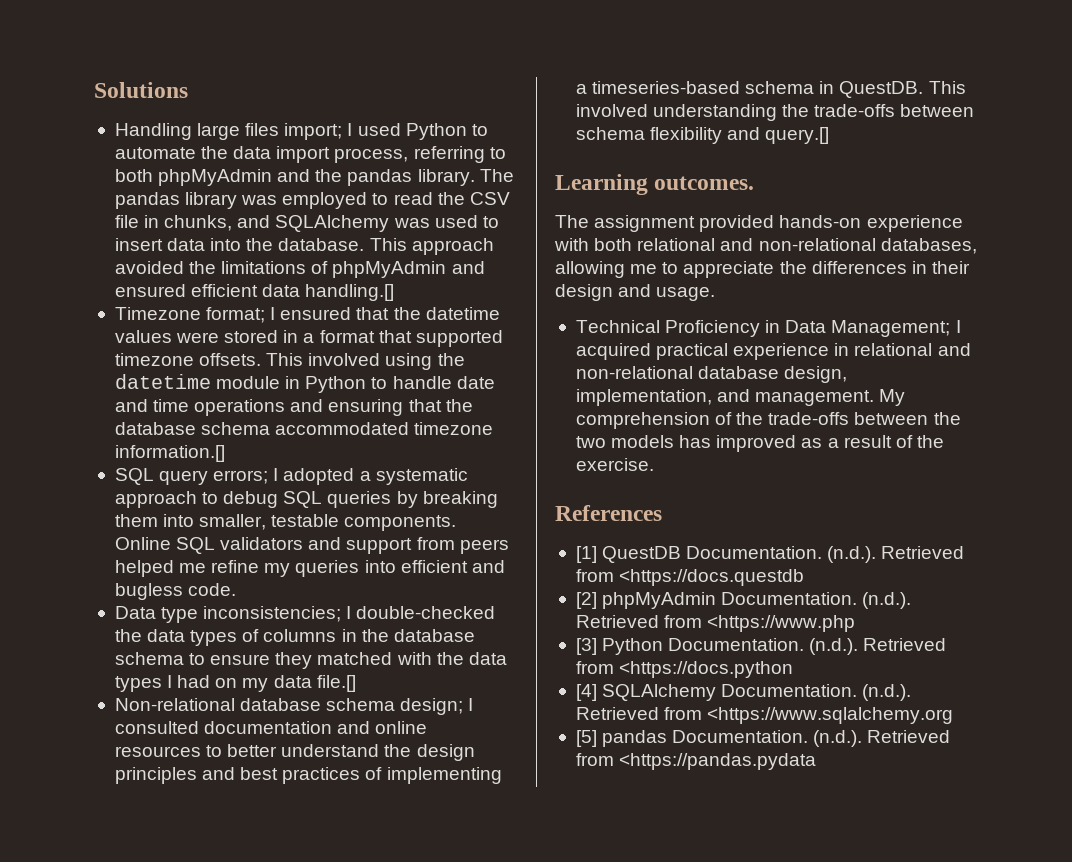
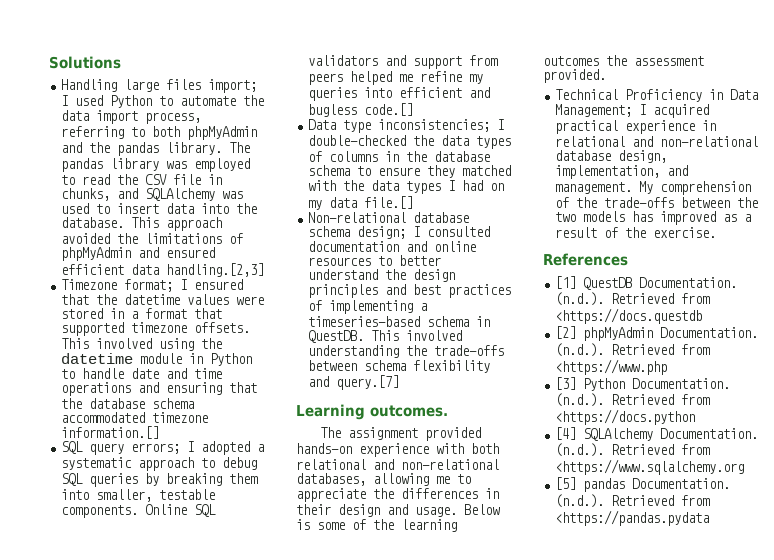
- This approach avoided the limitations of phpMyAdmin and ensured efficient data handling.[]
+ This approach avoided the limitations of phpMyAdmin and ensured efficient data handling.[2,3]
- Online SQL validators and support from peers helped me refine my queries into efficient and bugless code.
+ Online SQL validators and support from peers helped me refine my queries into efficient and bugless code.[]
- This involved understanding the trade-offs between schema flexibility and query.[]
+ This involved understanding the trade-offs between schema flexibility and query.[7]
+ Below is some of the learning outcomes the assessment provided.

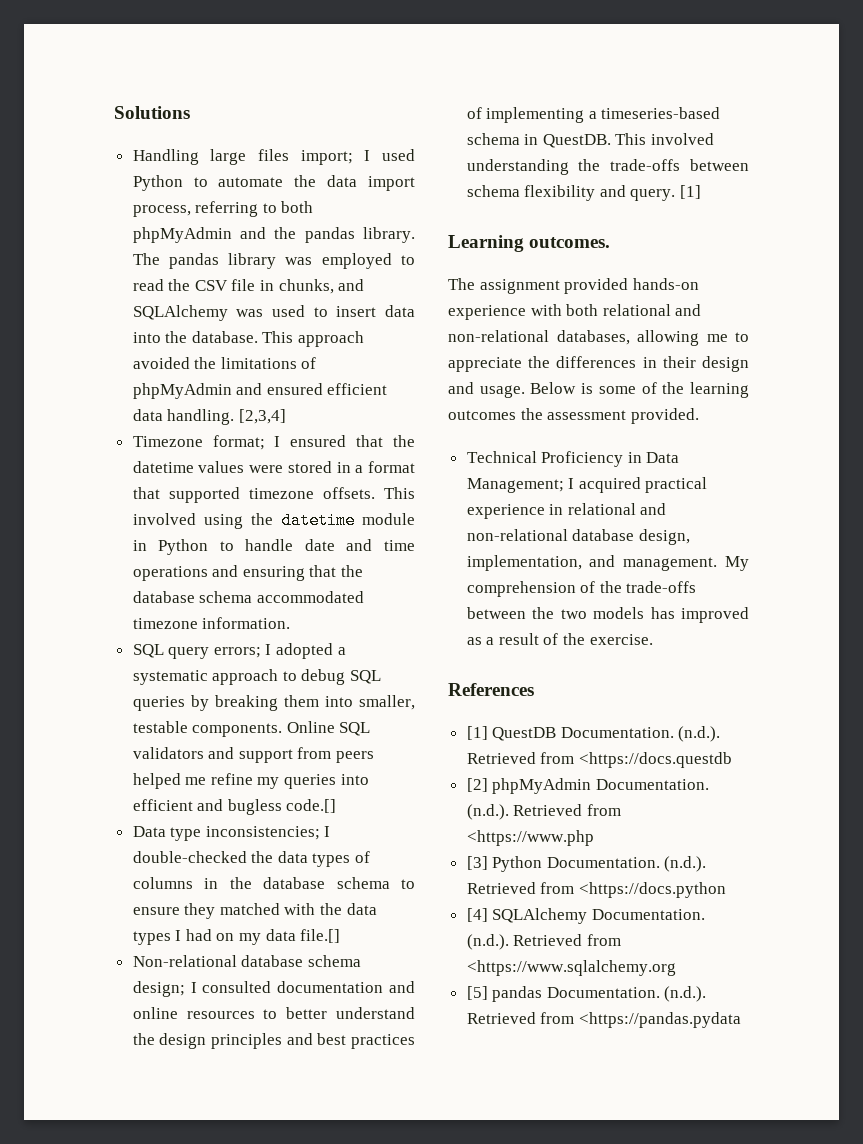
- This approach avoided the limitations of phpMyAdmin and ensured efficient data handling.[2,3]
+ This approach avoided the limitations of phpMyAdmin and ensured efficient data handling. [2,3,4]
- This involved using the datetime module in Python to handle date and time operations and ensuring that the database schema accommodated timezone information.[]
+ This involved using the datetime module in Python to handle date and time operations and ensuring that the database schema accommodated timezone information.
- This involved understanding the trade-offs between schema flexibility and query.[7]
+ This involved understanding the trade-offs between schema flexibility and query. [1]

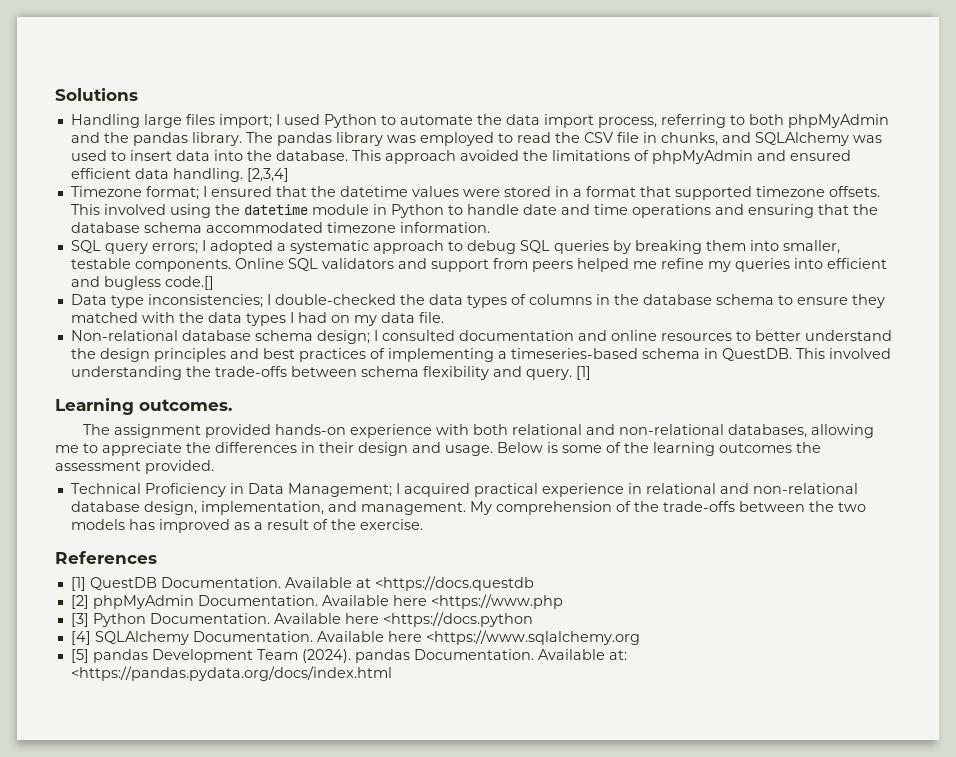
- Data type inconsistencies; I double-checked the data types of columns in the database schema to ensure they matched with the data types I had on my data file.[]
+ Data type inconsistencies; I double-checked the data types of columns in the database schema to ensure they matched with the data types I had on my data file.
- (n.d.). Retrieved from <https://docs.questdb
+ Available at <https://docs.questdb
- (n.d.). Retrieved from <https://www.php
+ Available here <https://www.php
- (n.d.). Retrieved from <https://docs.python
+ Available here <https://docs.python
- (n.d.). Retrieved from <https://www.sqlalchemy.org
+ Available here <https://www.sqlalchemy.org
- [5] pandas Documentation. (n.d.). Retrieved from <https://pandas.pydata
+ [5] pandas Development Team (2024). pandas Documentation. Available at: <https://pandas.pydata.org/docs/index.html

